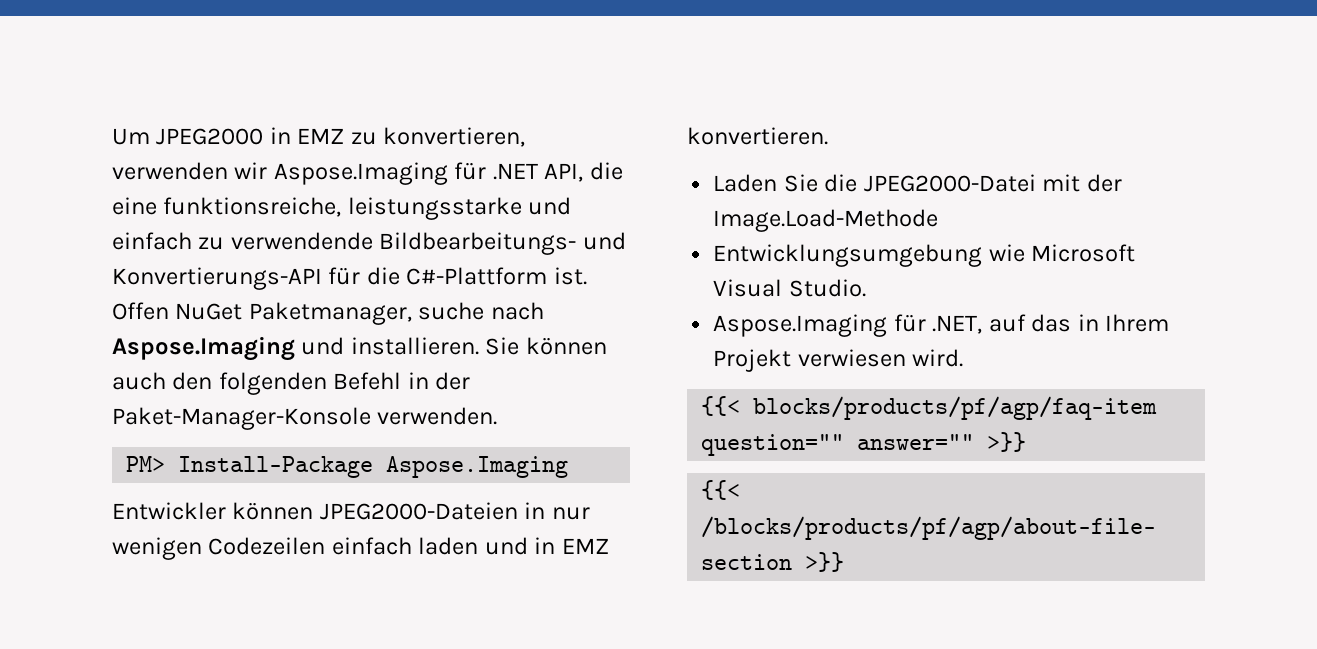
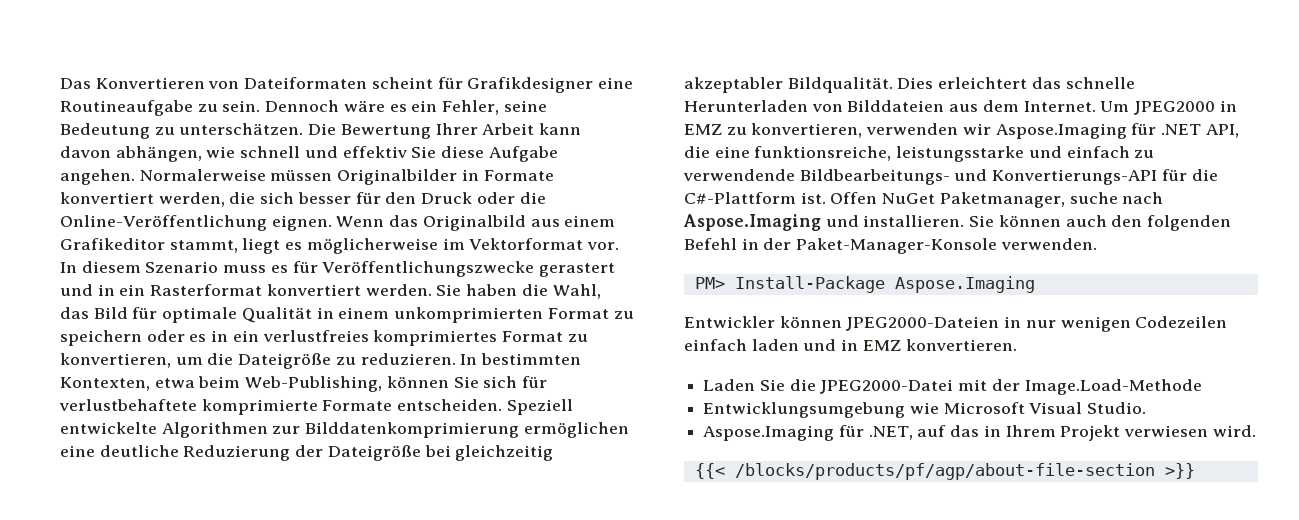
+ Das Konvertieren von Dateiformaten scheint für Grafikdesigner eine Routineaufgabe zu sein. Dennoch wäre es ein Fehler, seine Bedeutung zu unterschätzen. Die Bewertung Ihrer Arbeit kann davon abhängen, wie schnell und effektiv Sie diese Aufgabe angehen. Normalerweise müssen Originalbilder in Formate konvertiert werden, die sich besser für den Druck oder die Online-Veröffentlichung eignen. Wenn das Originalbild aus einem Grafikeditor stammt, liegt es möglicherweise im Vektorformat vor. In diesem Szenario muss es für Veröffentlichungszwecke gerastert und in ein Rasterformat konvertiert werden. Sie haben die Wahl, das Bild für optimale Qualität in einem unkomprimierten Format zu speichern oder es in ein verlustfreies komprimiertes Format zu konvertieren, um die Dateigröße zu reduzieren. In bestimmten Kontexten, etwa beim Web-Publishing, können Sie sich für verlustbehaftete komprimierte Formate entscheiden. Speziell entwickelte Algorithmen zur Bilddatenkomprimierung ermöglichen eine deutliche Reduzierung der Dateigröße bei gleichzeitig akzeptabler Bildqualität. Dies erleichtert das schnelle Herunterladen von Bilddateien aus dem Internet.
- {{< blocks/products/pf/agp/faq-item question="" answer="" >}}

